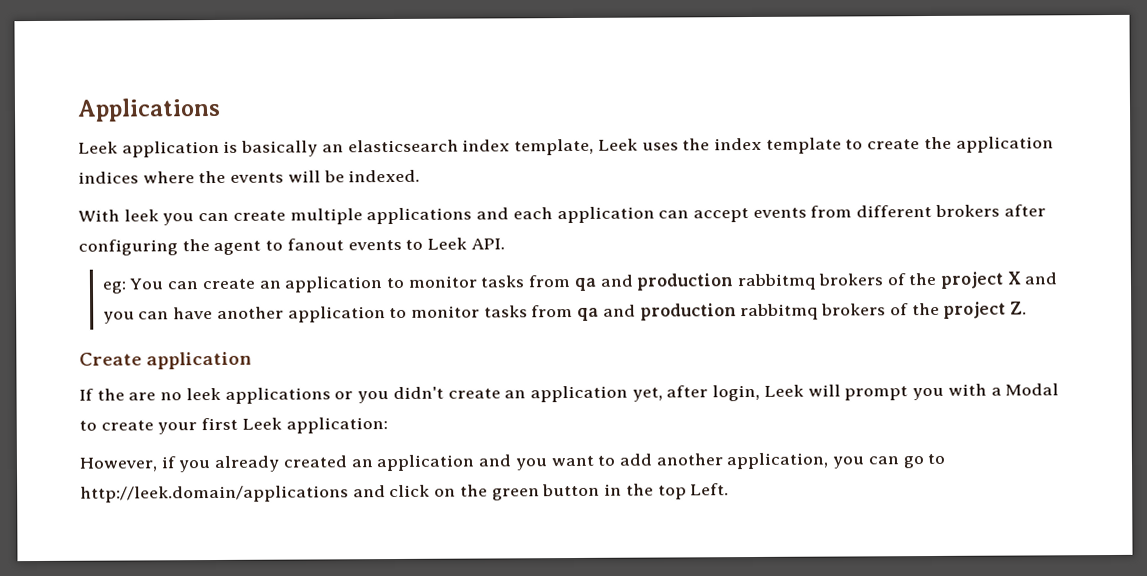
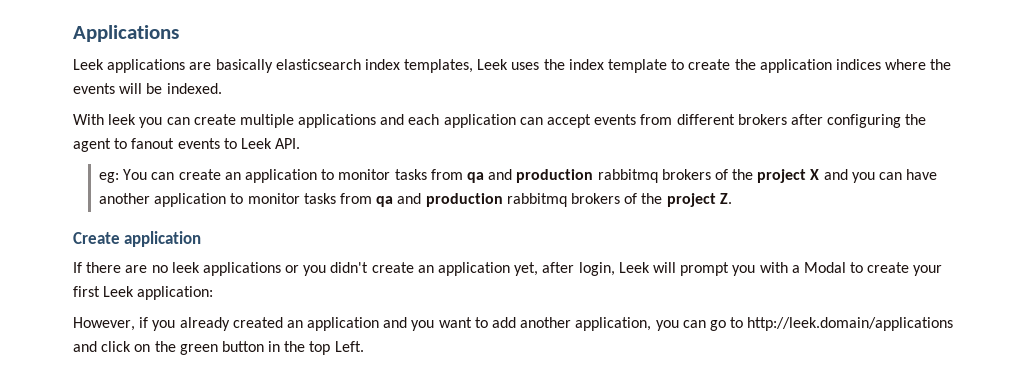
- Leek application is basically an elasticsearch index template, Leek uses the index template to create the application indices where the events will be indexed.
+ Leek applications are basically elasticsearch index templates, Leek uses the index template to create the application indices where the events will be indexed.
- If the are no leek applications or you didn't create an application yet, after login, Leek will prompt you with a Modal to create your first Leek application:
+ If there are no leek applications or you didn't create an application yet, after login, Leek will prompt you with a Modal to create your first Leek application:

